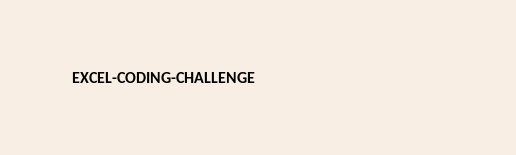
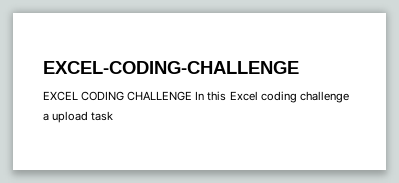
+ EXCEL CODING CHALLENGE In this Excel coding challenge a upload task

